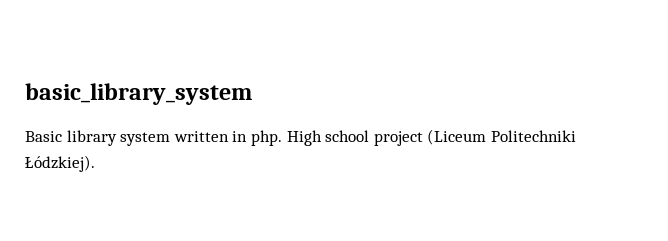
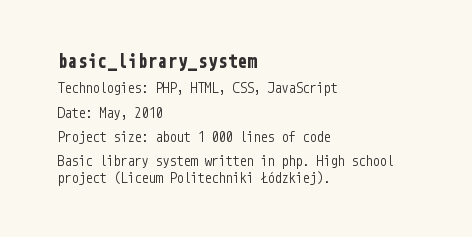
+ Technologies: PHP, HTML, CSS, JavaScript
+ Date: May, 2010
+ Project size: about 1 000 lines of code

